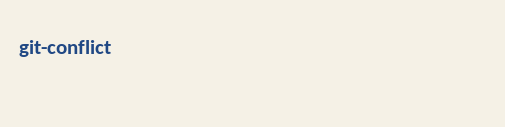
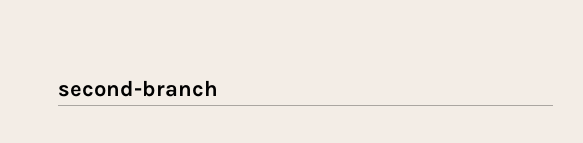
- git-conflict
+ second-branch

